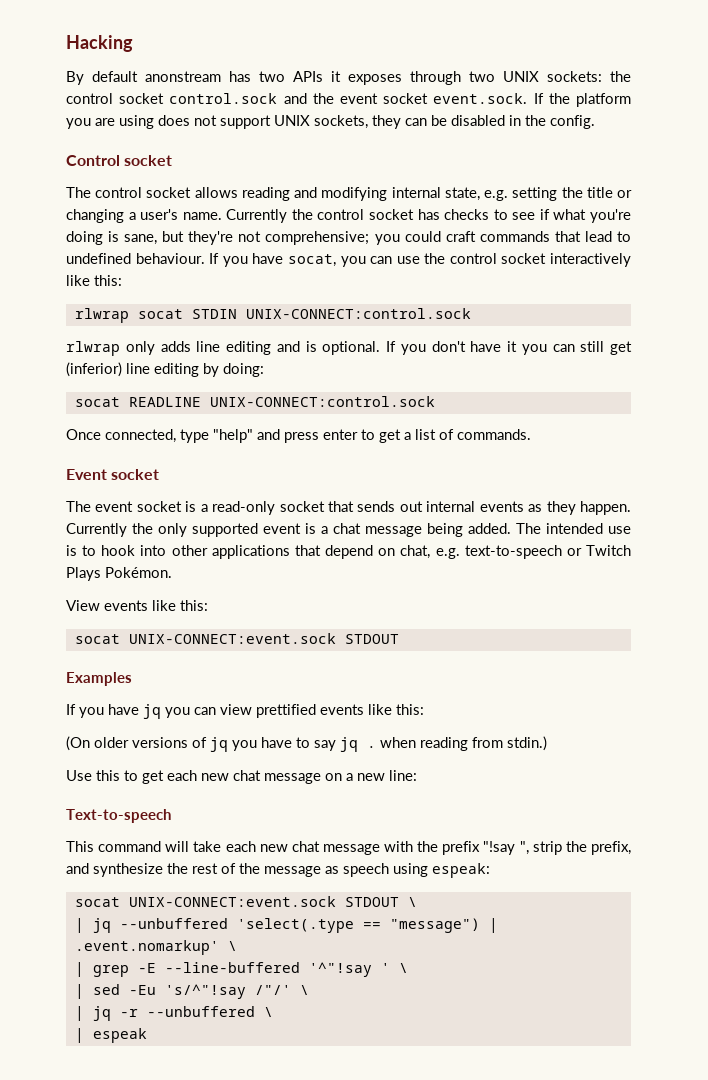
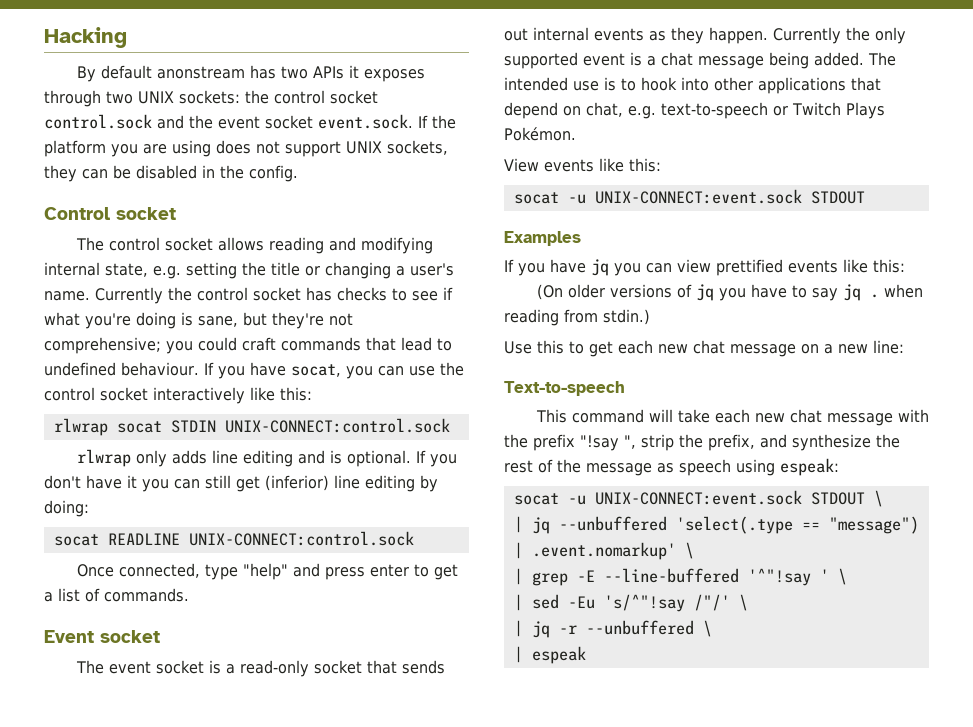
  View events like this:
- socat UNIX-CONNECT:event.sock STDOUT
+ socat -u UNIX-CONNECT:event.sock STDOUT
- socat UNIX-CONNECT:event.sock STDOUT \
+ socat -u UNIX-CONNECT:event.sock STDOUT \

